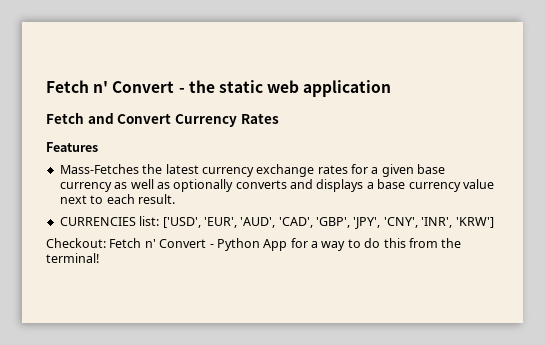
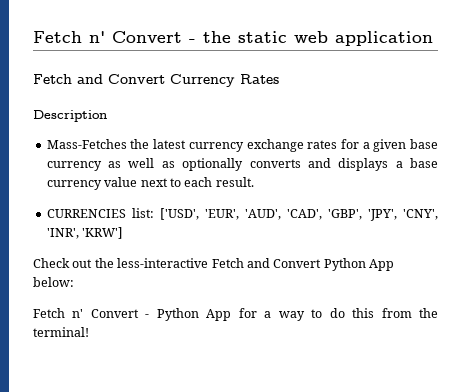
- Features
+ Description
- Checkout: Fetch n' Convert - Python App for a way to do this from the terminal!
+ Check out the less-interactive Fetch and Convert Python App below:
+ Fetch n' Convert - Python App for a way to do this from the terminal!

